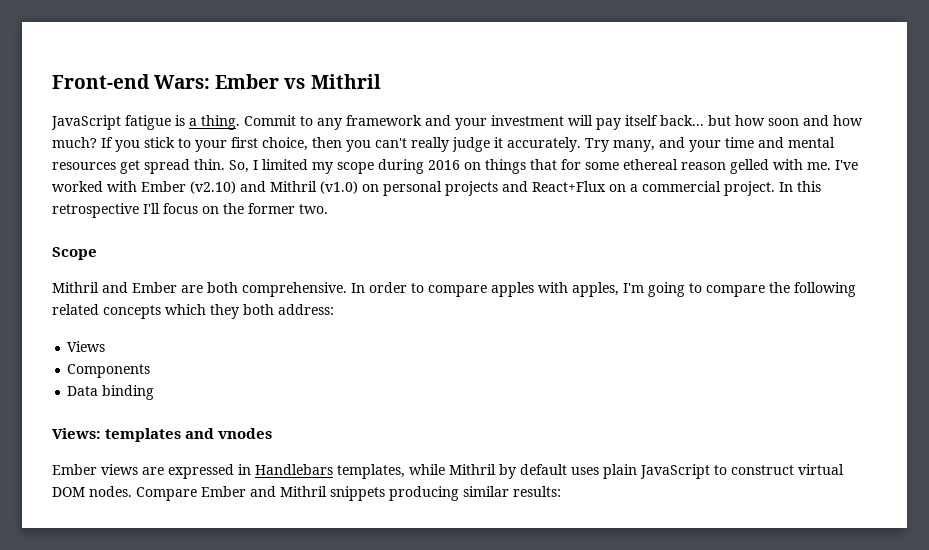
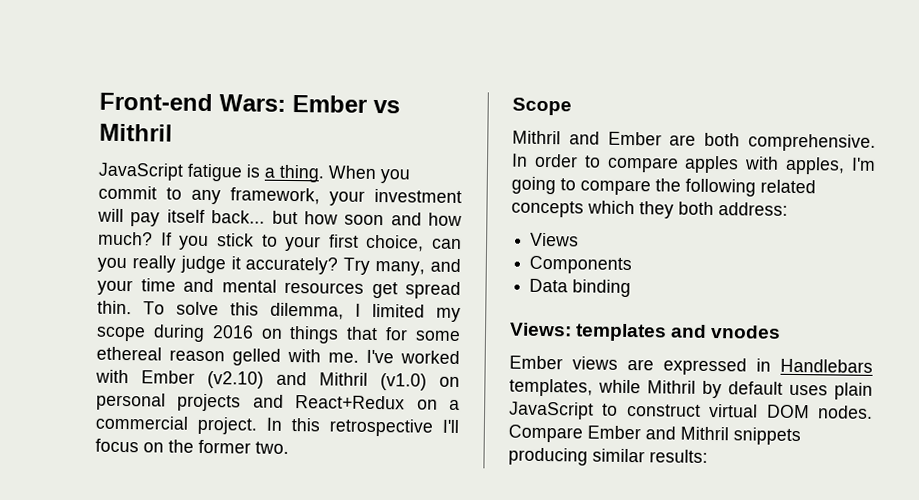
- Commit to any framework and your investment will pay itself back... but how soon and how much?
+ When you commit to any framework, your investment will pay itself back... but how soon and how much?
- If you stick to your first choice, then you can't really judge it accurately.
+ If you stick to your first choice, can you really judge it accurately?
- So, I limited my scope during 2016 on things that for some ethereal reason gelled with me.
+ To solve this dilemma, I limited my scope during 2016 on things that for some ethereal reason gelled with me.
- I've worked with Ember (v2.10) and Mithril (v1.0) on personal projects and React+Flux on a commercial project.
+ I've worked with Ember (v2.10) and Mithril (v1.0) on personal projects and React+Redux on a commercial project.

